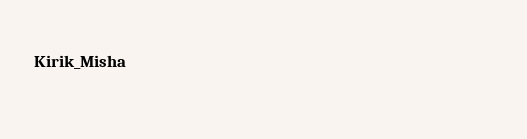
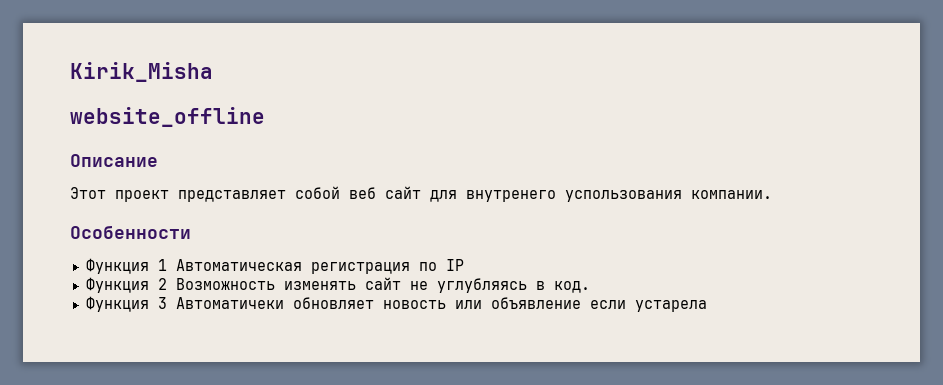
+ website_offline
+ Описание
+ Этот проект представляет собой веб сайт для внутренего успользования компании.
+ Особенности
+ Функция 1 Автоматическая регистрация по IP
+ Функция 2 Возможность изменять сайт не углубляясь в код.
+ Функция 3 Автоматичеки обновляет новость или объявление если устарела

